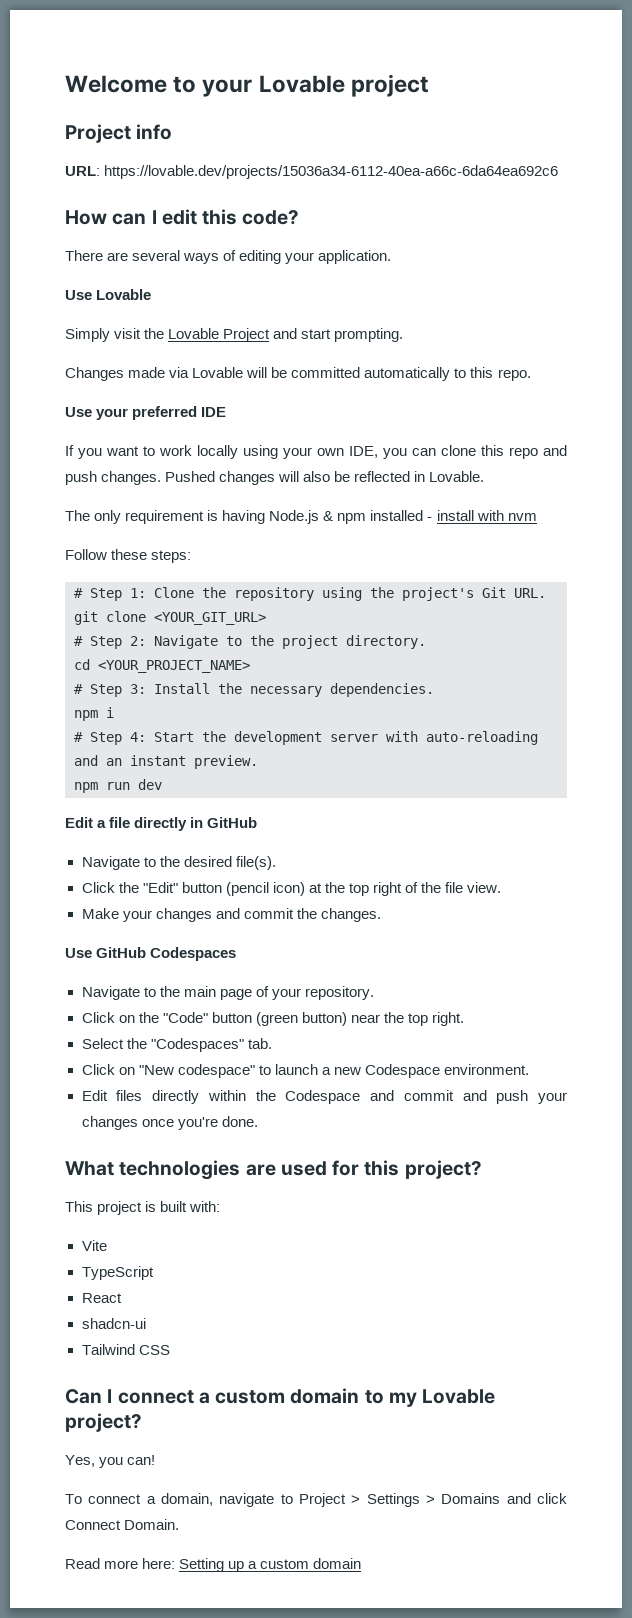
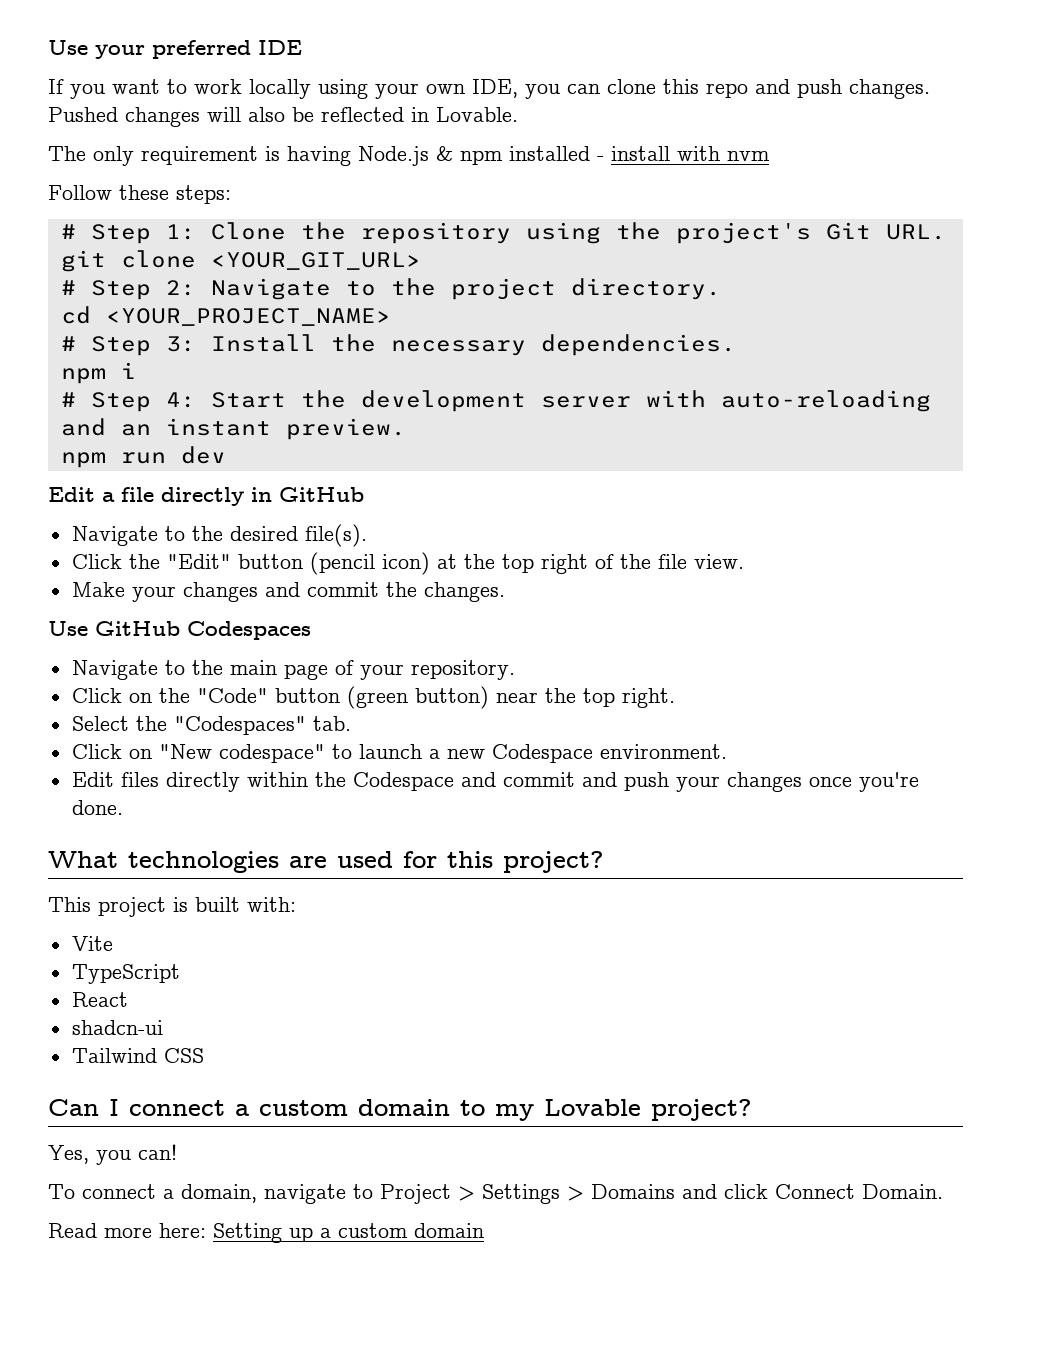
- Welcome to your Lovable project
- Project info
- URL: https://lovable.dev/projects/15036a34-6112-40ea-a66c-6da64ea692c6
- How can I edit this code?
- There are several ways of editing your application.
- Use Lovable
- Simply visit the Lovable Project and start prompting.
- Changes made via Lovable will be committed automatically to this repo.

